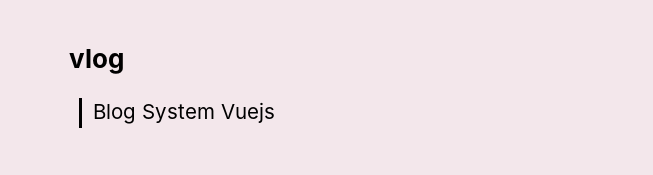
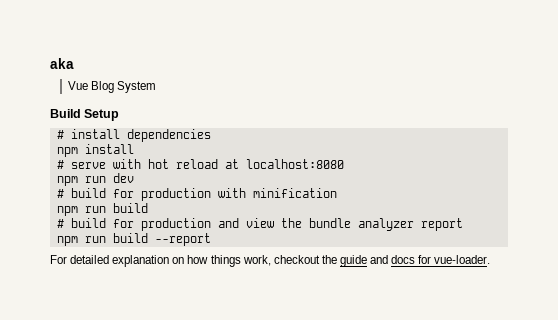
- vlog
- Blog System Vuejs
+ aka
+ Vue Blog System
+ Build Setup
+ # install dependencies
+ npm install
+ # serve with hot reload at localhost:8080
+ npm run dev
+ # build for production with minification
+ npm run build
+ # build for production and view the bundle analyzer report
+ npm run build --report
+ For detailed explanation on how things work, checkout the guide and docs for vue-loader.

